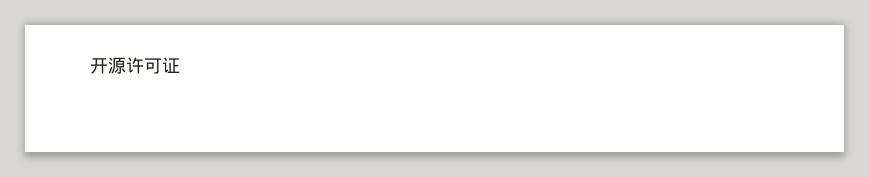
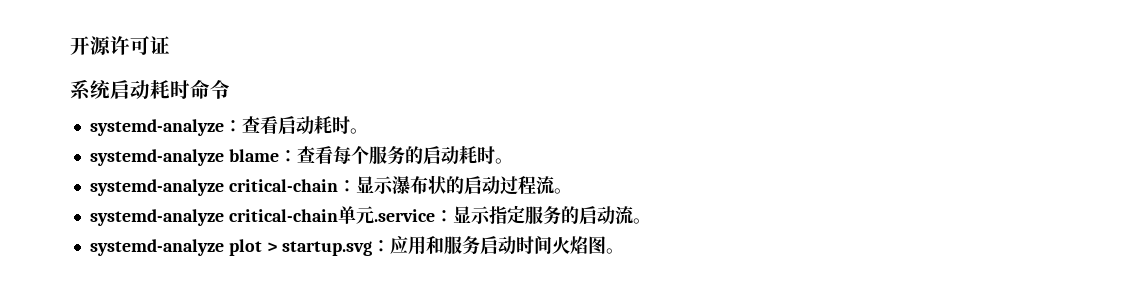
+ 系统启动耗时命令
+ systemd-analyze：查看启动耗时。
+ systemd-analyze blame：查看每个服务的启动耗时。
+ systemd-analyze critical-chain：显示瀑布状的启动过程流。
+ systemd-analyze critical-chain单元.service：显示指定服务的启动流。
+ systemd-analyze plot > startup.svg：应用和服务启动时间火焰图。

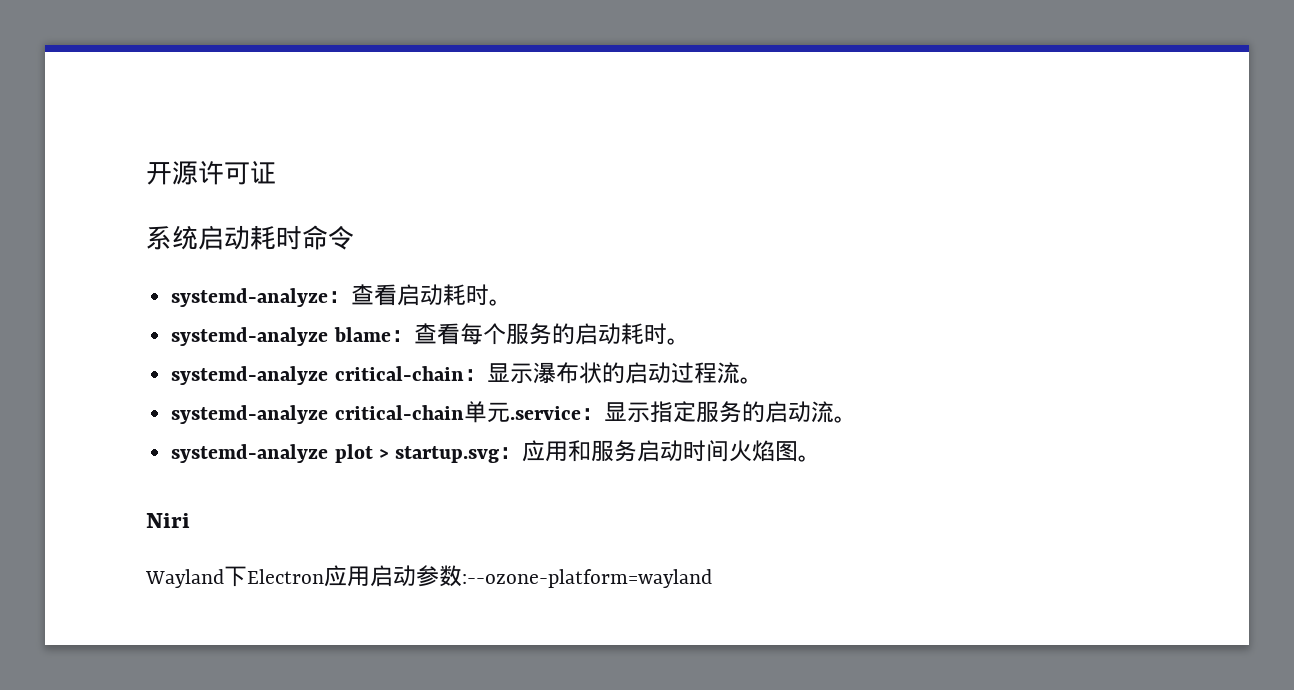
+ Niri
+ Wayland下Electron应用启动参数:--ozone-platform=wayland

